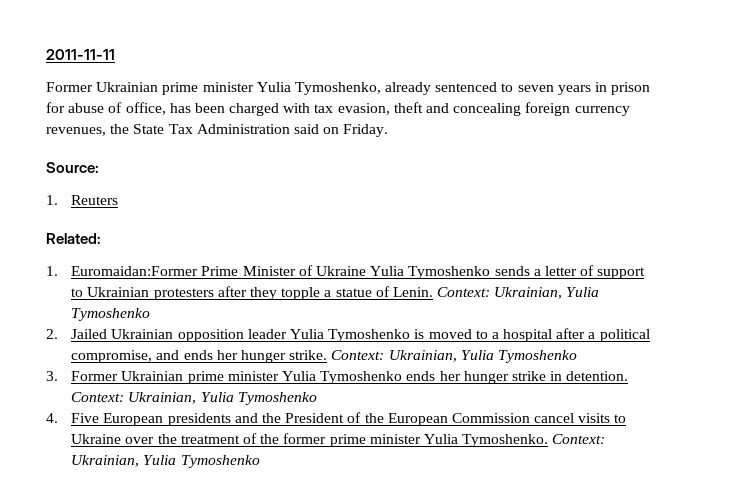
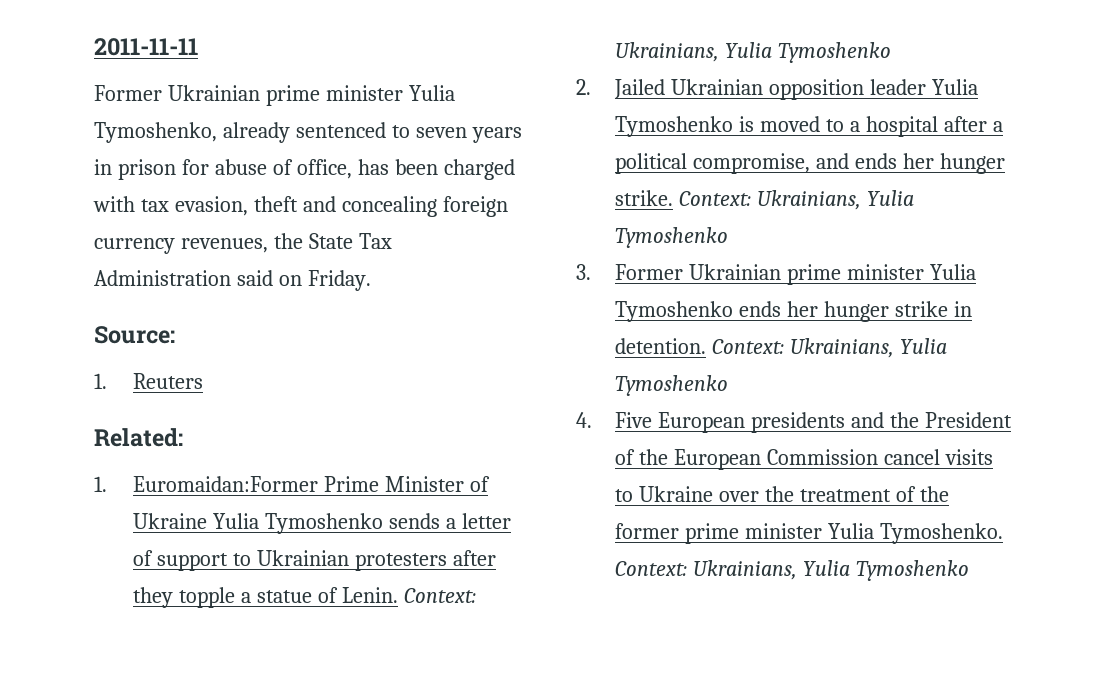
- 1. Euromaidan:Former Prime Minister of Ukraine Yulia Tymoshenko sends a letter of support to Ukrainian protesters after they topple a statue of Lenin. Context: Ukrainian, Yulia Tymoshenko
+ 1. Euromaidan:Former Prime Minister of Ukraine Yulia Tymoshenko sends a letter of support to Ukrainian protesters after they topple a statue of Lenin. Context: Ukrainians, Yulia Tymoshenko
- 2. Jailed Ukrainian opposition leader Yulia Tymoshenko is moved to a hospital after a political compromise, and ends her hunger strike. Context: Ukrainian, Yulia Tymoshenko
+ 2. Jailed Ukrainian opposition leader Yulia Tymoshenko is moved to a hospital after a political compromise, and ends her hunger strike. Context: Ukrainians, Yulia Tymoshenko
- 3. Former Ukrainian prime minister Yulia Tymoshenko ends her hunger strike in detention. Context: Ukrainian, Yulia Tymoshenko
+ 3. Former Ukrainian prime minister Yulia Tymoshenko ends her hunger strike in detention. Context: Ukrainians, Yulia Tymoshenko
- 4. Five European presidents and the President of the European Commission cancel visits to Ukraine over the treatment of the former prime minister Yulia Tymoshenko. Context: Ukrainian, Yulia Tymoshenko
+ 4. Five European presidents and the President of the European Commission cancel visits to Ukraine over the treatment of the former prime minister Yulia Tymoshenko. Context: Ukrainians, Yulia Tymoshenko

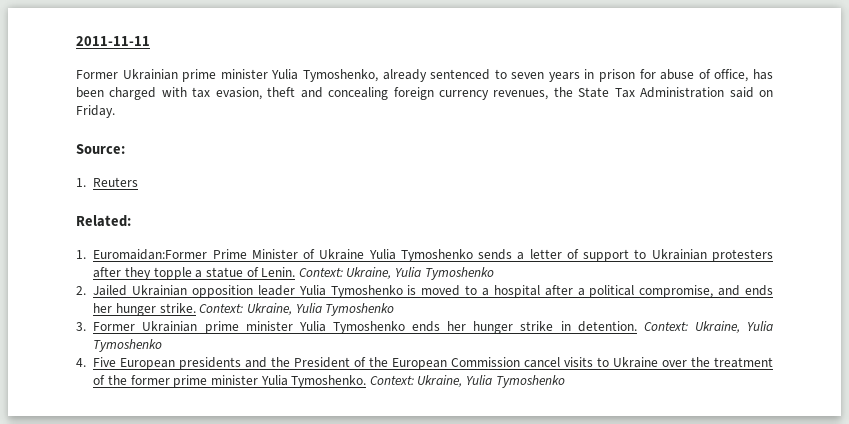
- 1. Euromaidan:Former Prime Minister of Ukraine Yulia Tymoshenko sends a letter of support to Ukrainian protesters after they topple a statue of Lenin. Context: Ukrainians, Yulia Tymoshenko
+ 1. Euromaidan:Former Prime Minister of Ukraine Yulia Tymoshenko sends a letter of support to Ukrainian protesters after they topple a statue of Lenin. Context: Ukraine, Yulia Tymoshenko
- 2. Jailed Ukrainian opposition leader Yulia Tymoshenko is moved to a hospital after a political compromise, and ends her hunger strike. Context: Ukrainians, Yulia Tymoshenko
+ 2. Jailed Ukrainian opposition leader Yulia Tymoshenko is moved to a hospital after a political compromise, and ends her hunger strike. Context: Ukraine, Yulia Tymoshenko
- 3. Former Ukrainian prime minister Yulia Tymoshenko ends her hunger strike in detention. Context: Ukrainians, Yulia Tymoshenko
+ 3. Former Ukrainian prime minister Yulia Tymoshenko ends her hunger strike in detention. Context: Ukraine, Yulia Tymoshenko
- 4. Five European presidents and the President of the European Commission cancel visits to Ukraine over the treatment of the former prime minister Yulia Tymoshenko. Context: Ukrainians, Yulia Tymoshenko
+ 4. Five European presidents and the President of the European Commission cancel visits to Ukraine over the treatment of the former prime minister Yulia Tymoshenko. Context: Ukraine, Yulia Tymoshenko

